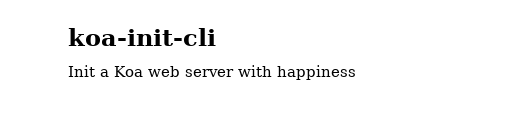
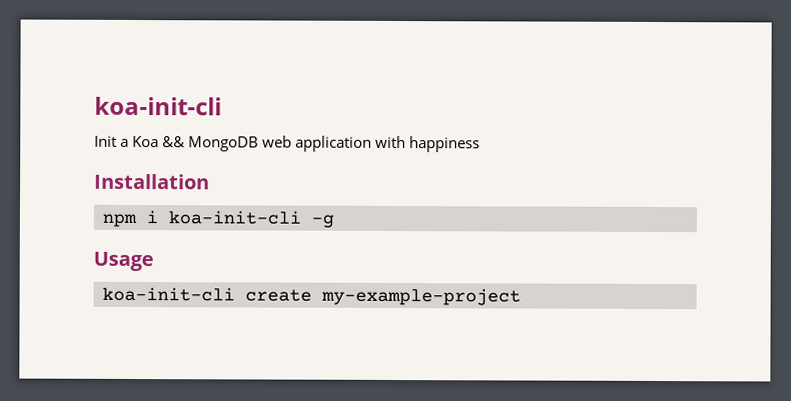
- Init a Koa web server with happiness
+ Init a Koa && MongoDB web application with happiness
+ Installation
+ npm i koa-init-cli -g
+ Usage
+ koa-init-cli create my-example-project

